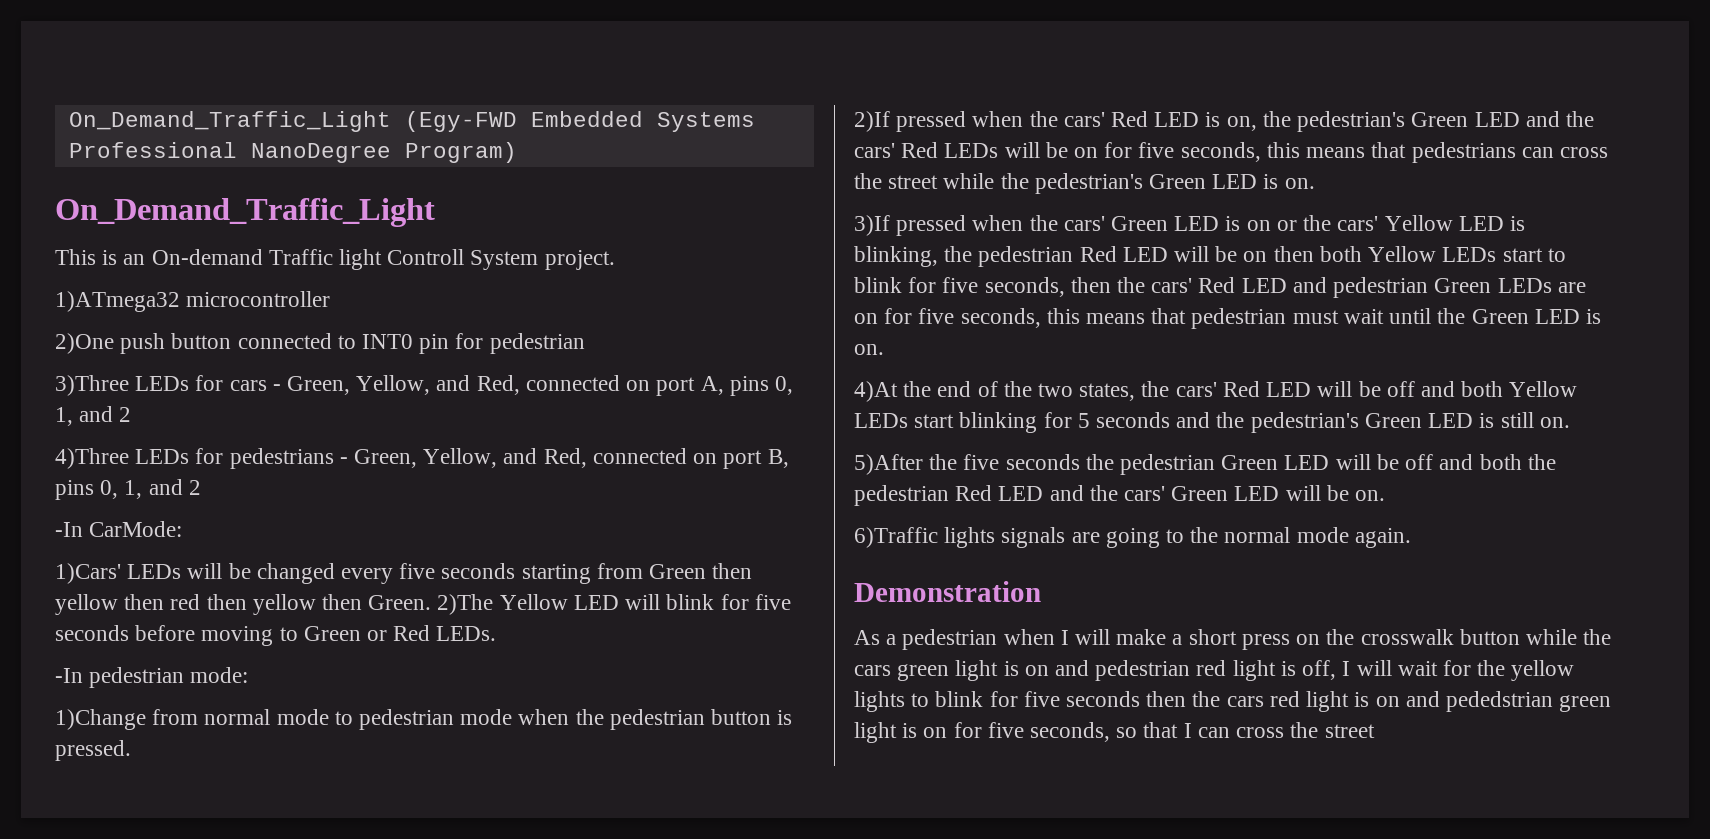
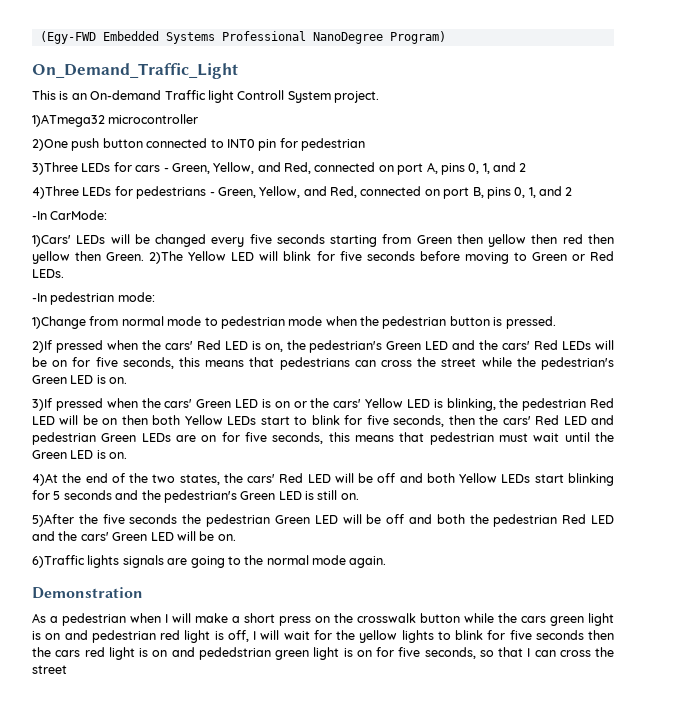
- On_Demand_Traffic_Light (Egy-FWD Embedded Systems Professional NanoDegree Program)
+ (Egy-FWD Embedded Systems Professional NanoDegree Program)

